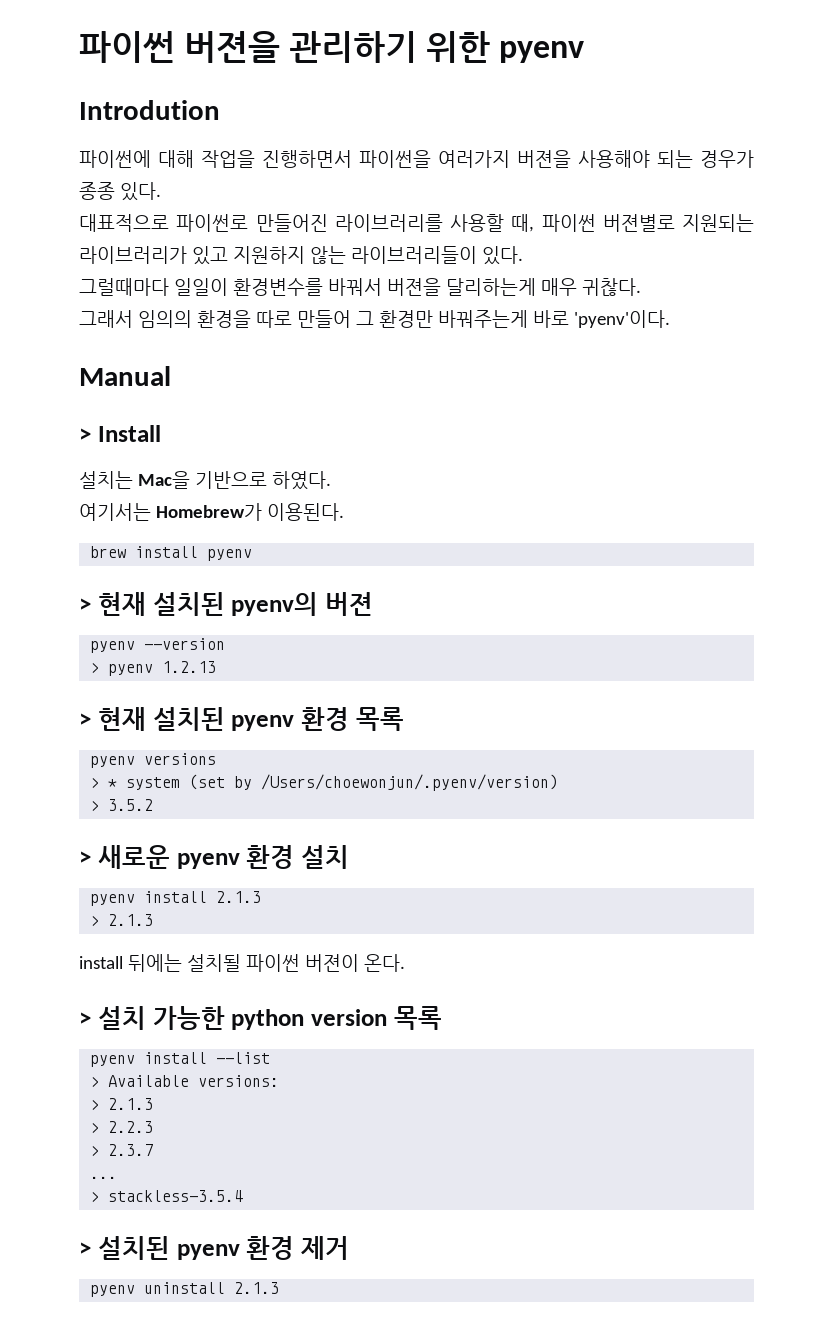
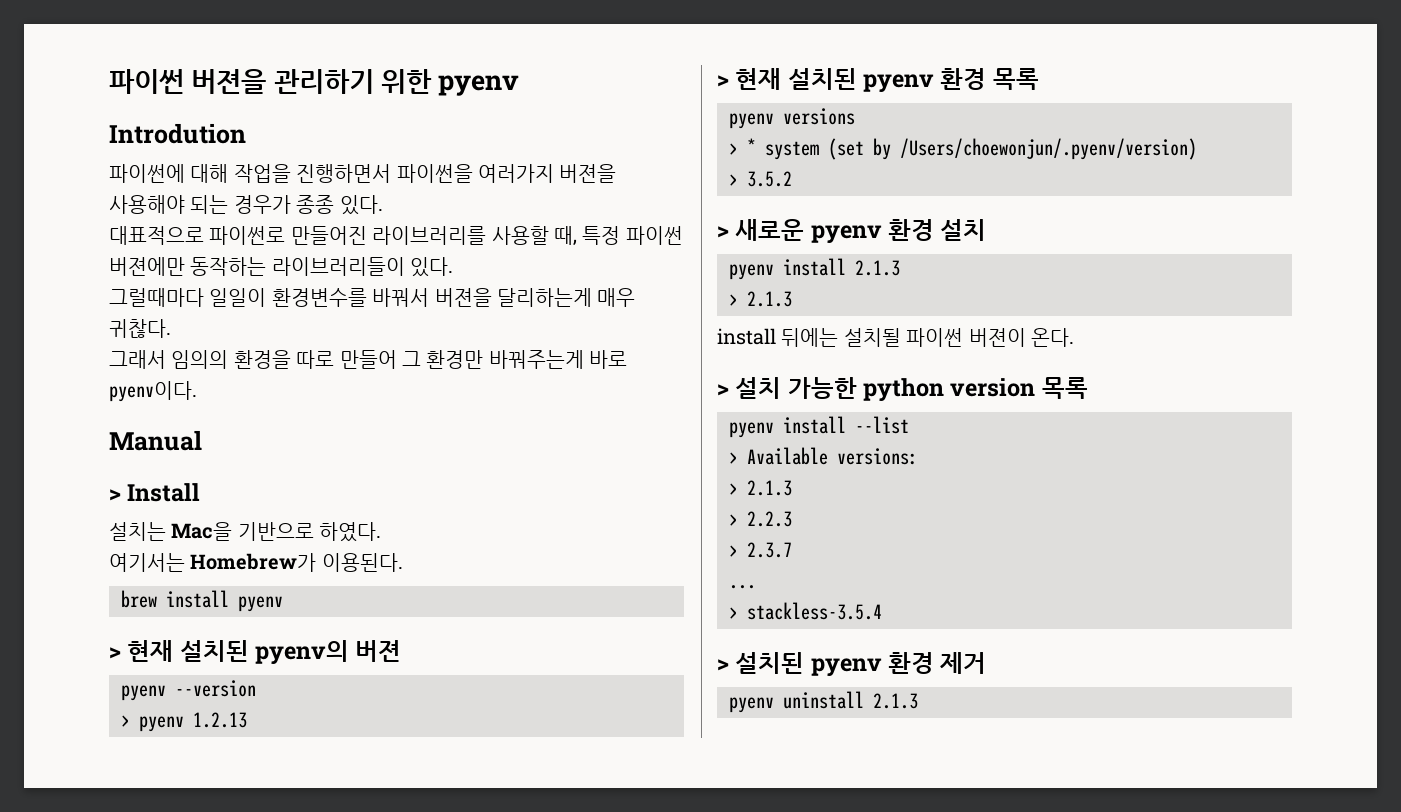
- 대표적으로 파이썬로 만들어진 라이브러리를 사용할 때, 파이썬 버젼별로 지원되는 라이브러리가 있고 지원하지 않는 라이브러리들이 있다.
+ 대표적으로 파이썬로 만들어진 라이브러리를 사용할 때, 특정 파이썬 버젼에만 동작하는 라이브러리들이 있다.
- 그래서 임의의 환경을 따로 만들어 그 환경만 바꿔주는게 바로 'pyenv'이다.
+ 그래서 임의의 환경을 따로 만들어 그 환경만 바꿔주는게 바로 pyenv이다.

